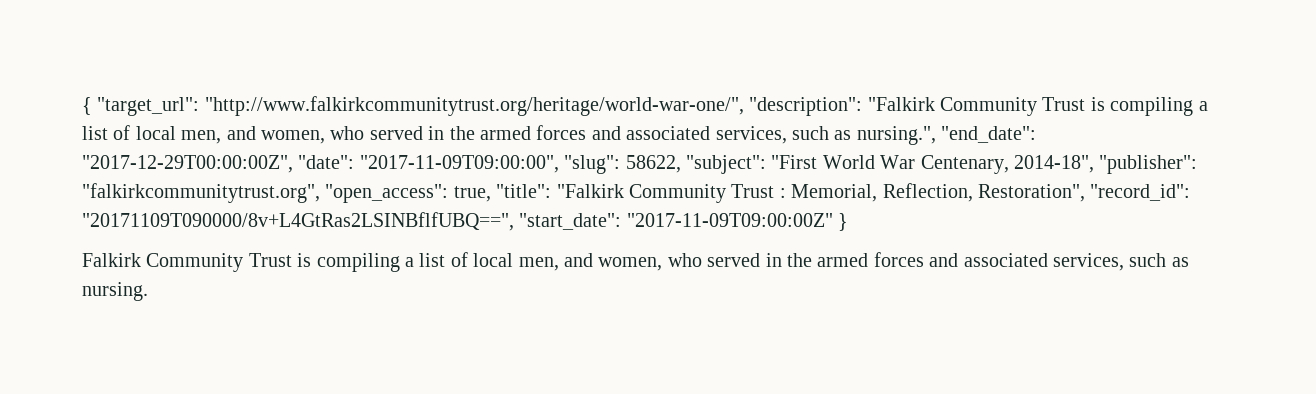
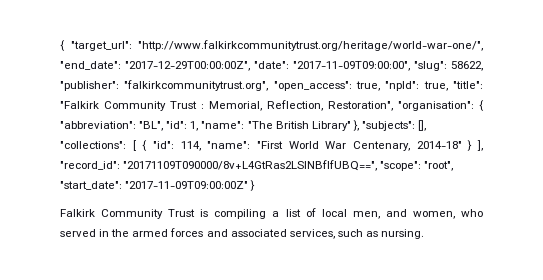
- { "target_url": "http://www.falkirkcommunitytrust.org/heritage/world-war-one/", "description": "Falkirk Community Trust is compiling a list of local men, and women, who served in the armed forces and associated services, such as nursing.", "end_date": "2017-12-29T00:00:00Z", "date": "2017-11-09T09:00:00", "slug": 58622, "subject": "First World War Centenary, 2014-18", "publisher": "falkirkcommunitytrust.org", "open_access": true, "title": "Falkirk Community Trust : Memorial, Reflection, Restoration", "record_id": "20171109T090000/8v+L4GtRas2LSINBflfUBQ==", "start_date": "2017-11-09T09:00:00Z" }
+ { "target_url": "http://www.falkirkcommunitytrust.org/heritage/world-war-one/", "end_date": "2017-12-29T00:00:00Z", "date": "2017-11-09T09:00:00", "slug": 58622, "publisher": "falkirkcommunitytrust.org", "open_access": true, "npld": true, "title": "Falkirk Community Trust : Memorial, Reflection, Restoration", "organisation": { "abbreviation": "BL", "id": 1, "name": "The British Library" }, "subjects": [], "collections": [ { "id": 114, "name": "First World War Centenary, 2014-18" } ], "record_id": "20171109T090000/8v+L4GtRas2LSINBflfUBQ==", "scope": "root", "start_date": "2017-11-09T09:00:00Z" }

